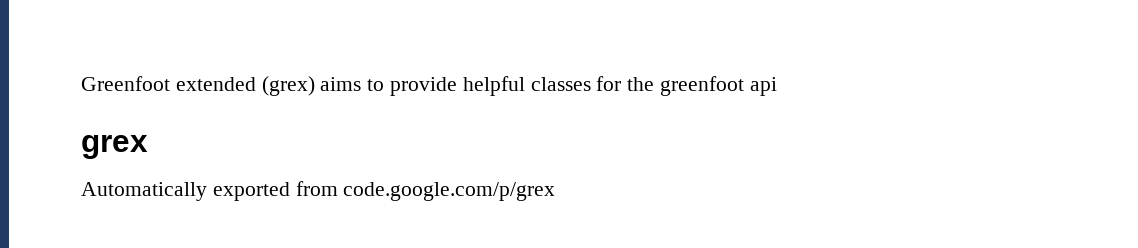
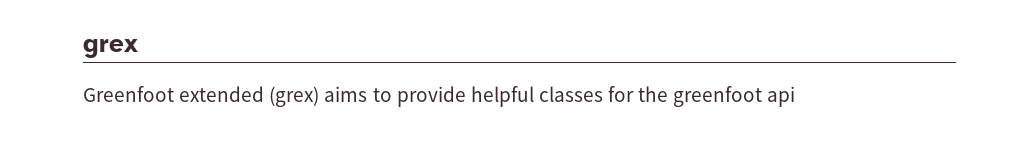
+ grex
- grex
- Automatically exported from code.google.com/p/grex

